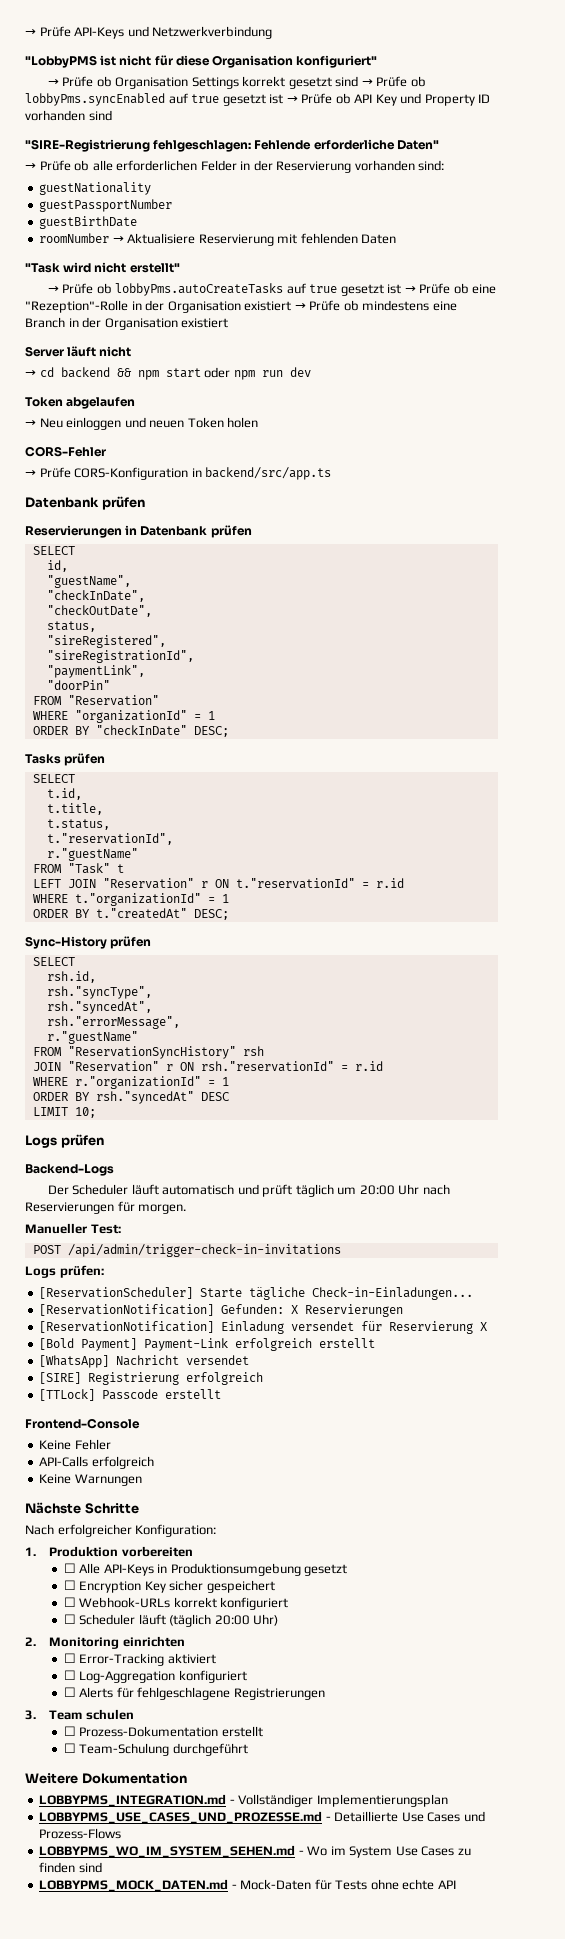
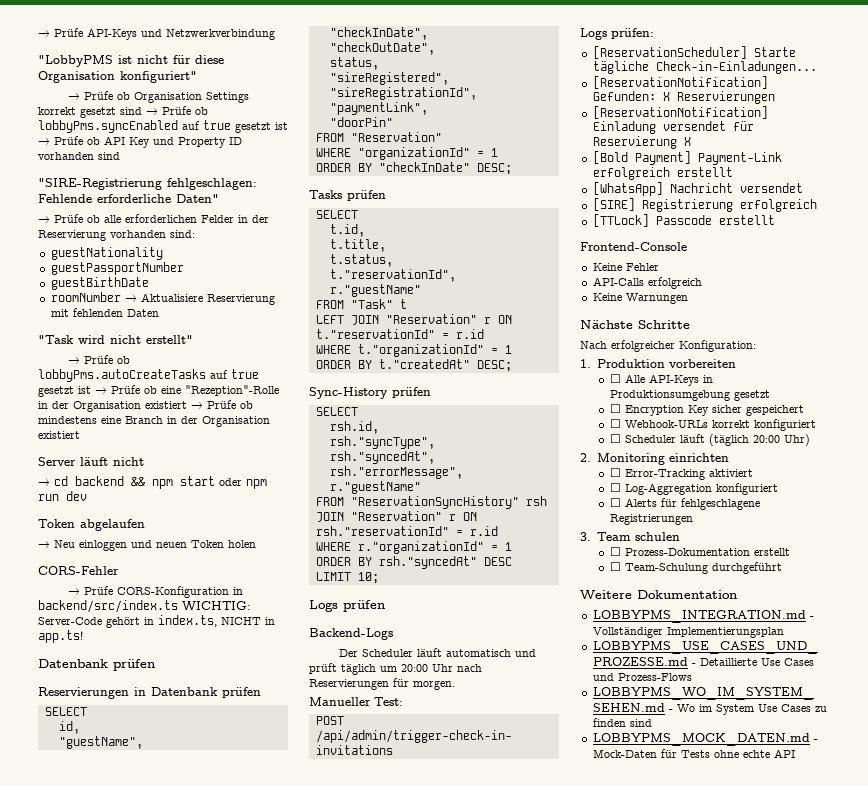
- → Prüfe CORS-Konfiguration in backend/src/app.ts
+ → Prüfe CORS-Konfiguration in backend/src/index.ts WICHTIG: Server-Code gehört in index.ts, NICHT in app.ts!

